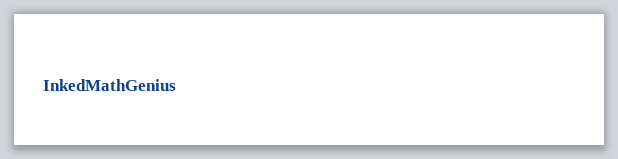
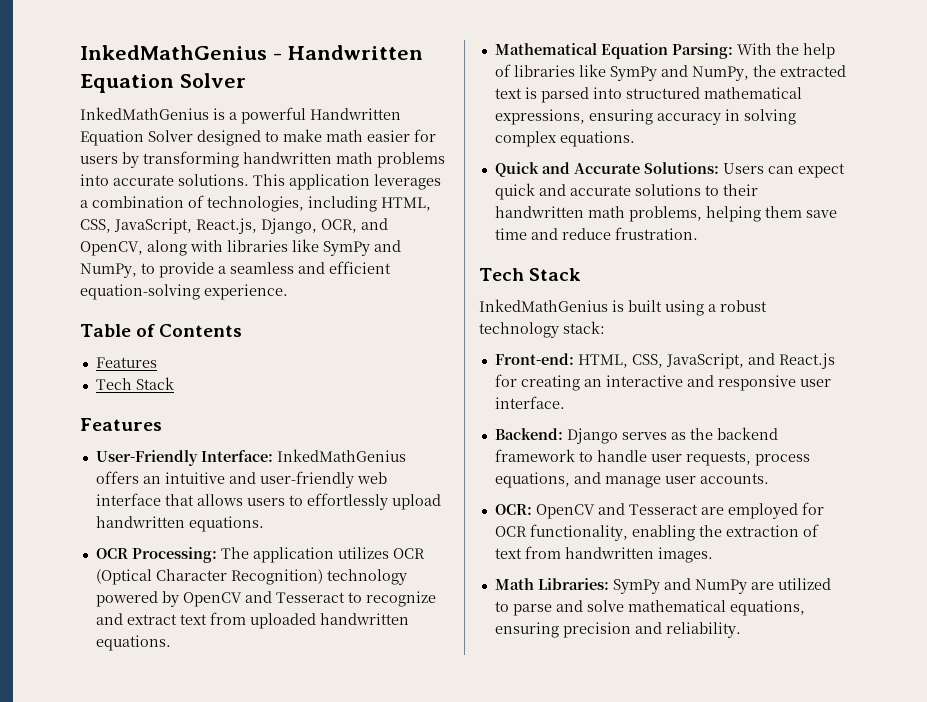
- InkedMathGenius
+ InkedMathGenius - Handwritten Equation Solver
+ InkedMathGenius is a powerful Handwritten Equation Solver designed to make math easier for users by transforming handwritten math problems into accurate solutions. This application leverages a combination of technologies, including HTML, CSS, JavaScript, React.js, Django, OCR, and OpenCV, along with libraries like SymPy and NumPy, to provide a seamless and efficient equation-solving experience.
+ Table of Contents
+ Features
+ Tech Stack
+ Features
+ User-Friendly Interface: InkedMathGenius offers an intuitive and user-friendly web interface that allows users to effortlessly upload handwritten equations.
+ OCR Processing: The application utilizes OCR (Optical Character Recognition) technology powered by OpenCV and Tesseract to recognize and extract text from uploaded handwritten equations.
+ Mathematical Equation Parsing: With the help of libraries like SymPy and NumPy, the extracted text is parsed into structured mathematical expressions, ensuring accuracy in solving complex equations.
+ Quick and Accurate Solutions: Users can expect quick and accurate solutions to their handwritten math problems, helping them save time and reduce frustration.
+ Tech Stack
+ InkedMathGenius is built using a robust technology stack:
+ Front-end: HTML, CSS, JavaScript, and React.js for creating an interactive and responsive user interface.
+ Backend: Django serves as the backend framework to handle user requests, process equations, and manage user accounts.
+ OCR: OpenCV and Tesseract are employed for OCR functionality, enabling the extraction of text from handwritten images.
+ Math Libraries: SymPy and NumPy are utilized to parse and solve mathematical equations, ensuring precision and reliability.

